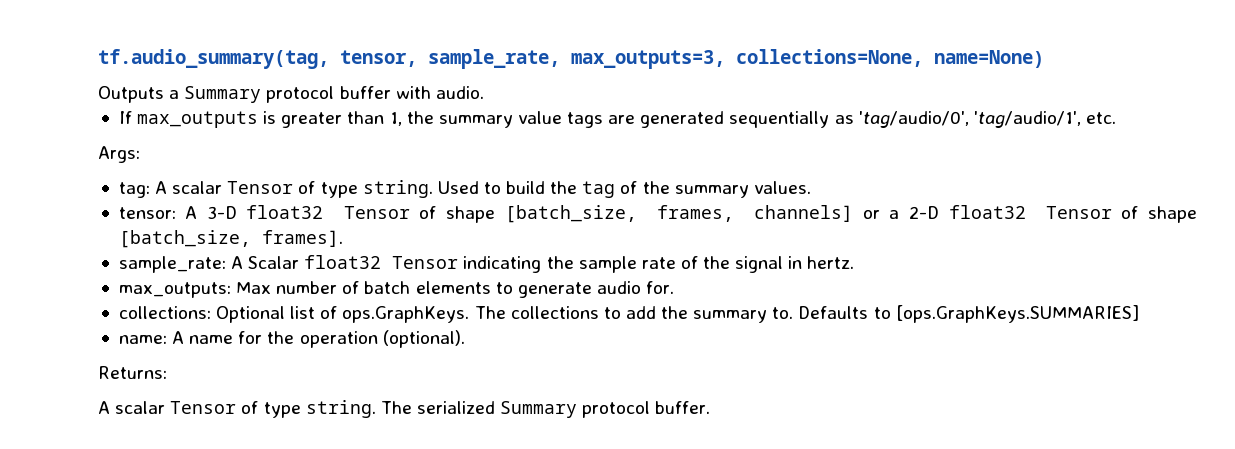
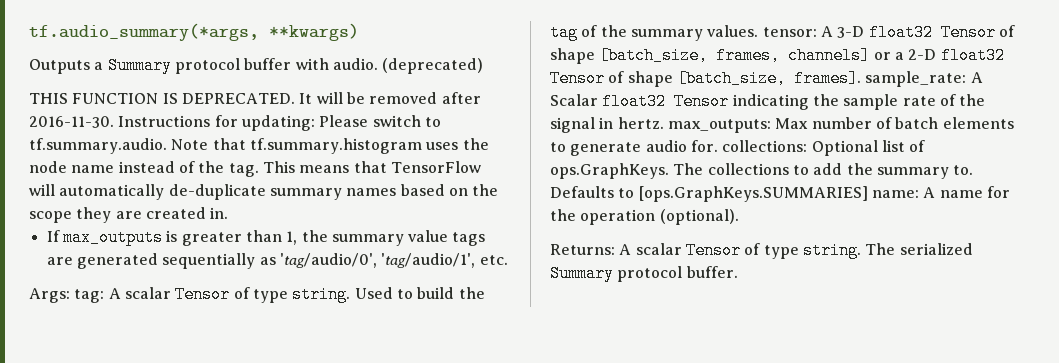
- tf.audio_summary(tag, tensor, sample_rate, max_outputs=3, collections=None, name=None)
+ tf.audio_summary(*args, **kwargs)
+ (deprecated)
+ THIS FUNCTION IS DEPRECATED. It will be removed after 2016-11-30. Instructions for updating: Please switch to tf.summary.audio. Note that tf.summary.histogram uses the node name instead of the tag. This means that TensorFlow will automatically de-duplicate summary names based on the scope they are created in.
- Args:
- tag: A scalar Tensor of type string.
+ Args: tag: A scalar Tensor of type string.
- Used to build the tag of the summary values.
- tensor:
+ Used to build the tag of the summary values. tensor:
- A 3-D float32 Tensor of shape [batch_size, frames, channels] or a 2-D float32 Tensor of shape [batch_size, frames].
- sample_rate:
+ A 3-D float32 Tensor of shape [batch_size, frames, channels] or a 2-D float32 Tensor of shape [batch_size, frames]. sample_rate:
- A Scalar float32 Tensor indicating the sample rate of the signal in hertz.
- max_outputs:
+ A Scalar float32 Tensor indicating the sample rate of the signal in hertz. max_outputs:
- Max number of batch elements to generate audio for.
- collections:
+ Max number of batch elements to generate audio for. collections:
- Defaults to [ops.GraphKeys.SUMMARIES]
- name: A name for the operation (optional).
+ Defaults to [ops.GraphKeys.SUMMARIES] name: A name for the operation (optional).
- Returns:
- A scalar Tensor of type string.
+ Returns: A scalar Tensor of type string.

